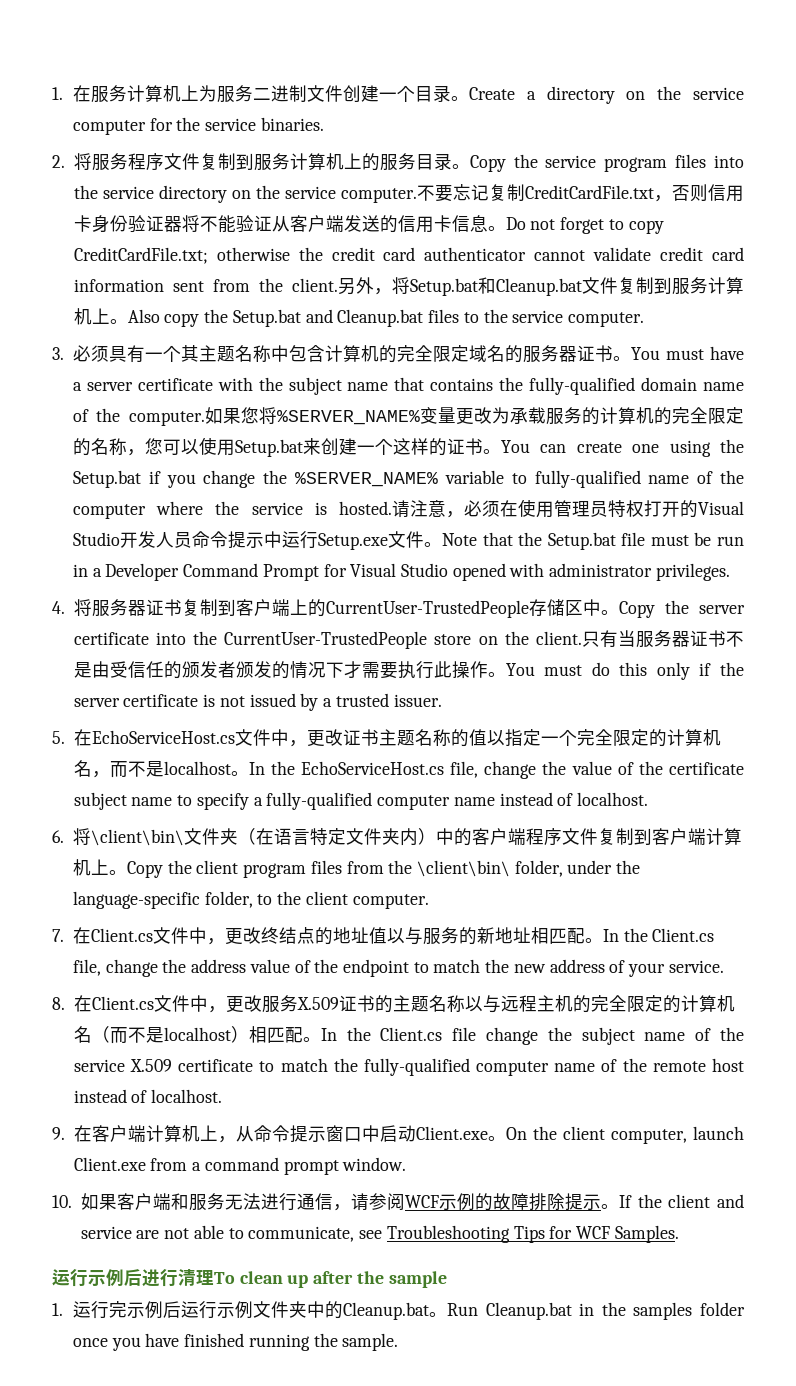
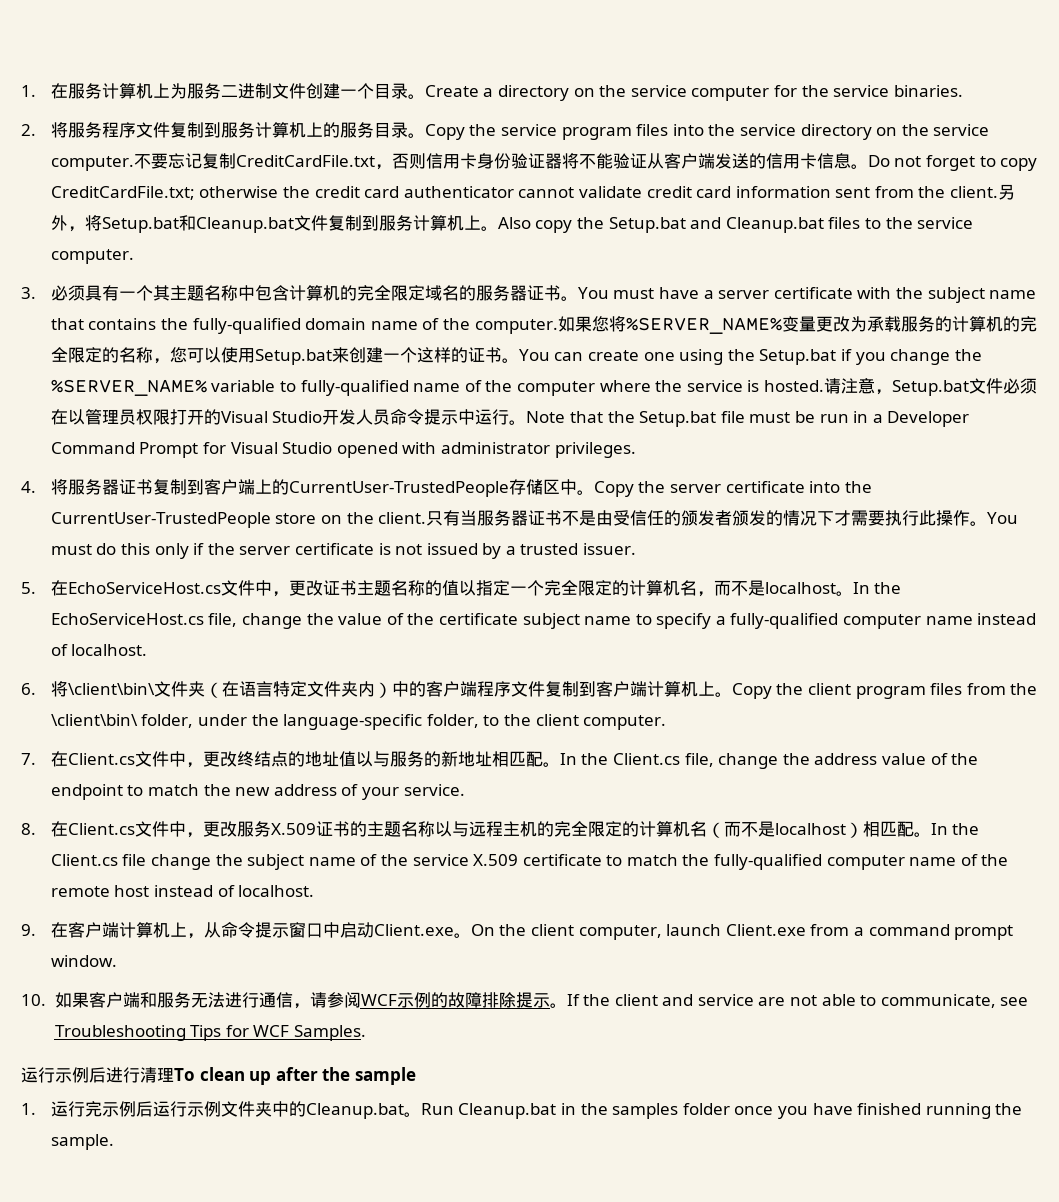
- 请注意，必须在使用管理员特权打开的Visual Studio开发人员命令提示中运行Setup.exe文件。
+ 请注意，Setup.bat文件必须在以管理员权限打开的Visual Studio开发人员命令提示中运行。

